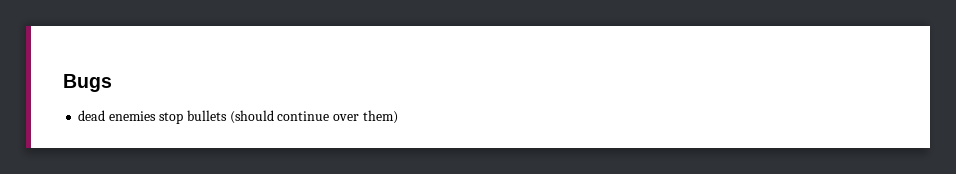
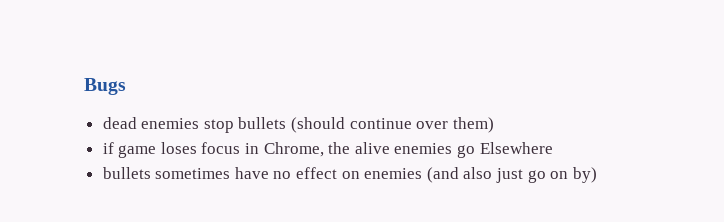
+ if game loses focus in Chrome, the alive enemies go Elsewhere
+ bullets sometimes have no effect on enemies (and also just go on by)

